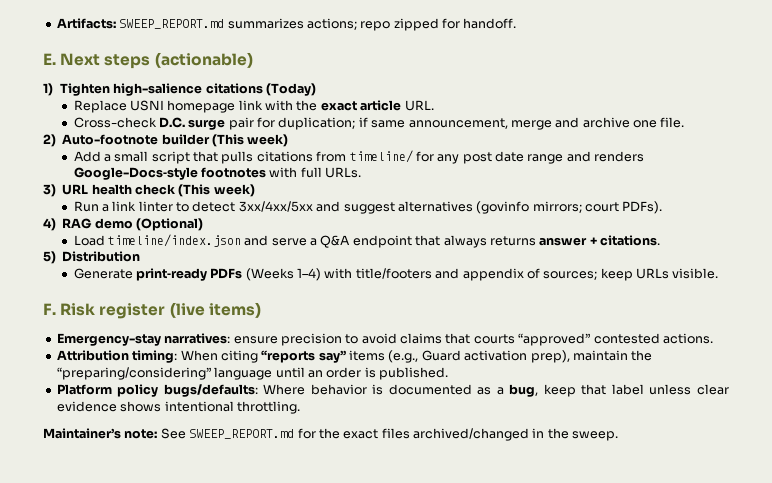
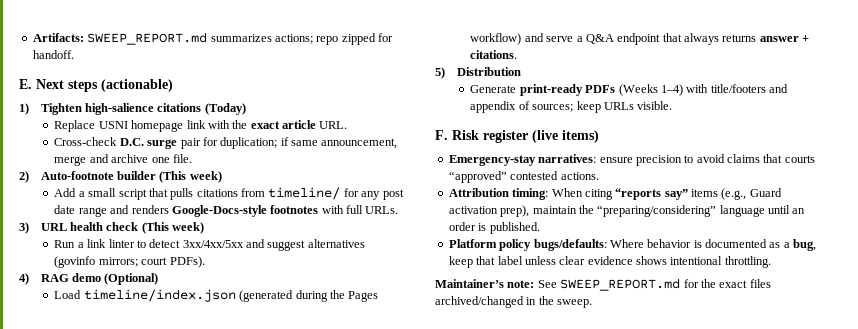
- Load timeline/index.json and serve a Q&A endpoint that always returns answer + citations.
+ Load timeline/index.json (generated during the Pages workflow) and serve a Q&A endpoint that always returns answer + citations.

